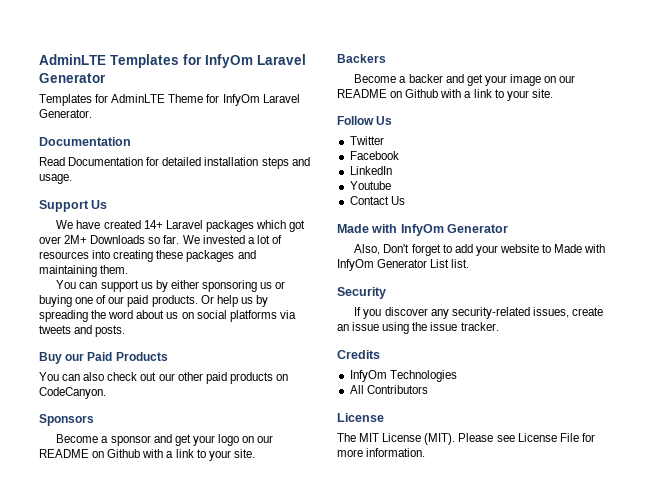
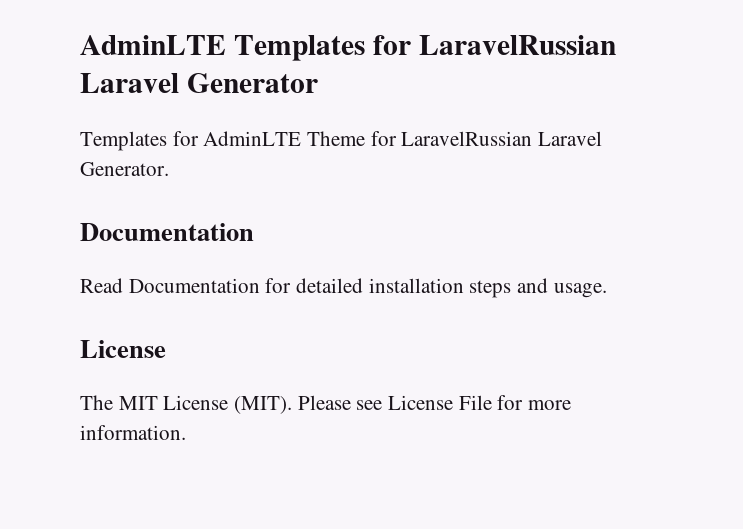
- AdminLTE Templates for InfyOm Laravel Generator
+ AdminLTE Templates for LaravelRussian Laravel Generator
- Templates for AdminLTE Theme for InfyOm Laravel Generator.
+ Templates for AdminLTE Theme for LaravelRussian Laravel Generator.
- Support Us
- We have created 14+ Laravel packages which got over 2M+ Downloads so far. We invested a lot of resources into creating these packages and maintaining them.
- You can support us by either sponsoring us or buying one of our paid products. Or help us by spreading the word about us on social platforms via tweets and posts.
- Buy our Paid Products
- You can also check out our other paid products on CodeCanyon.
- Sponsors
- Become a sponsor and get your logo on our README on Github with a link to your site.
- Backers
- Become a backer and get your image on our README on Github with a link to your site.
- Follow Us
- Twitter
- Facebook
- LinkedIn
- Youtube
- Contact Us
- Made with InfyOm Generator
- Also, Don't forget to add your website to Made with InfyOm Generator List list.
- Security
- If you discover any security-related issues, create an issue using the issue tracker.
- Credits
- InfyOm Technologies
- All Contributors

